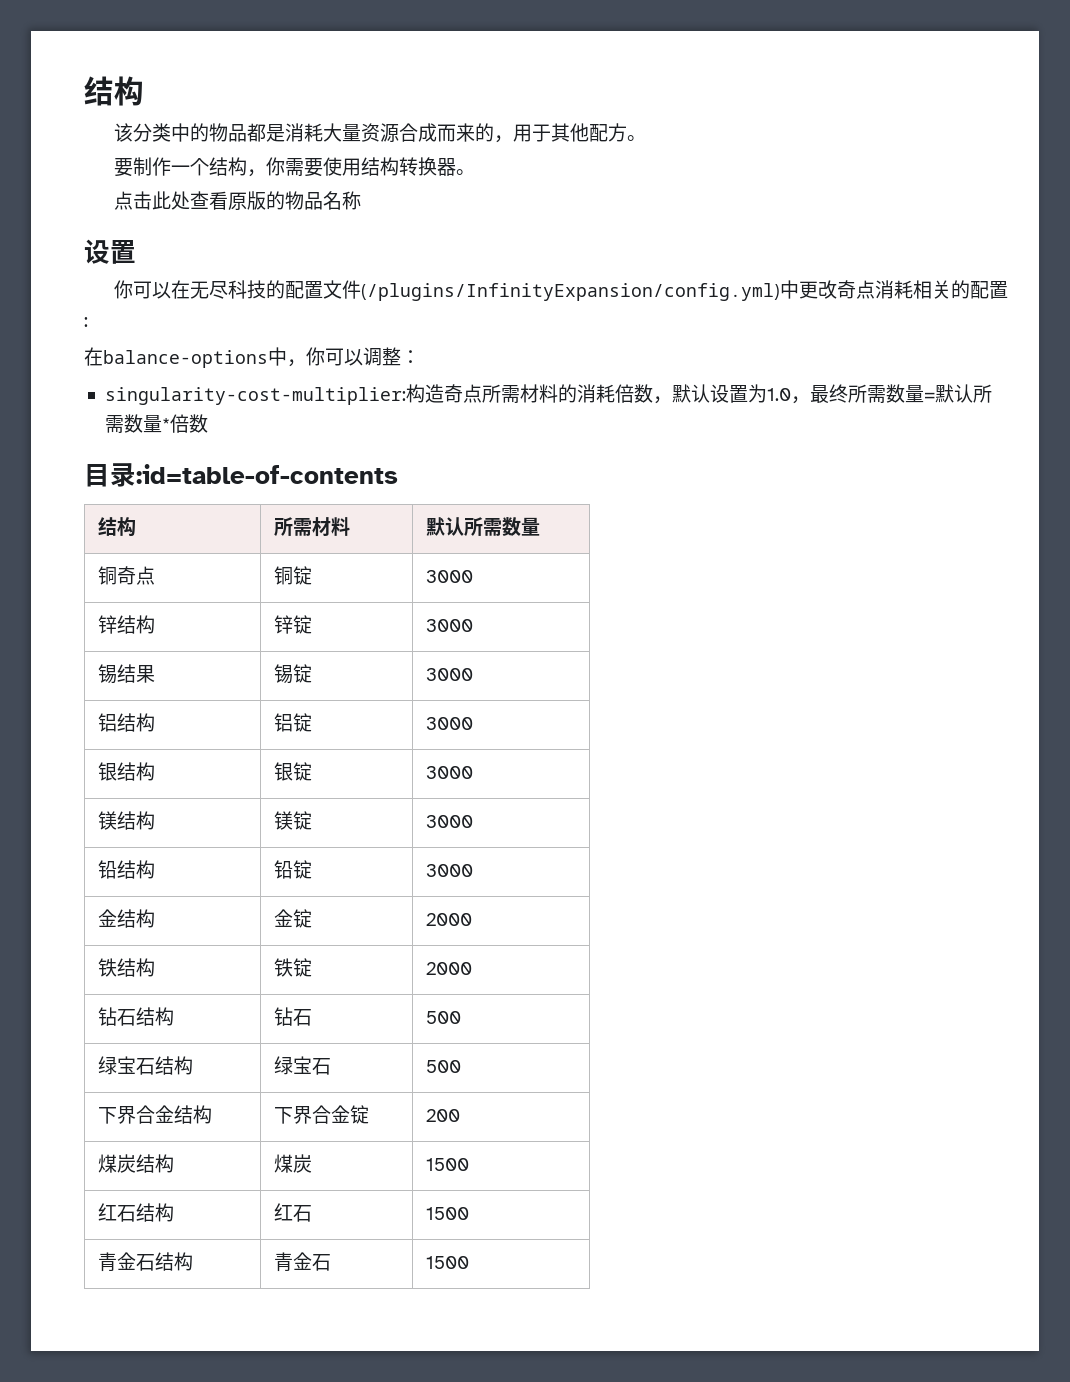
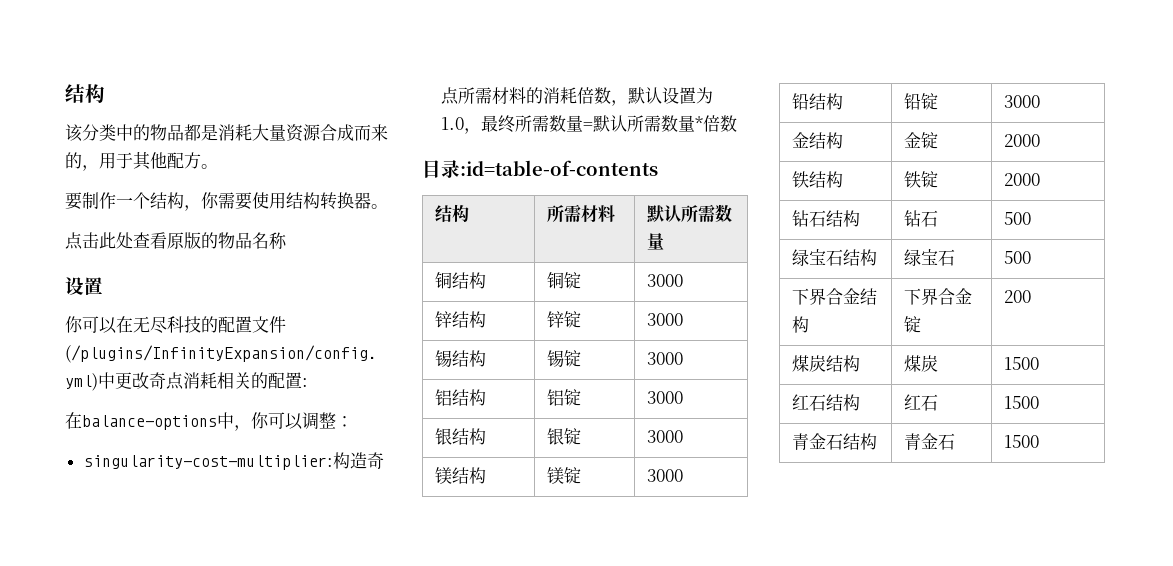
- 铜奇点 | 铜锭 | 3000
+ 铜结构 | 铜锭 | 3000
- 锡结果 | 锡锭 | 3000
+ 锡结构 | 锡锭 | 3000

